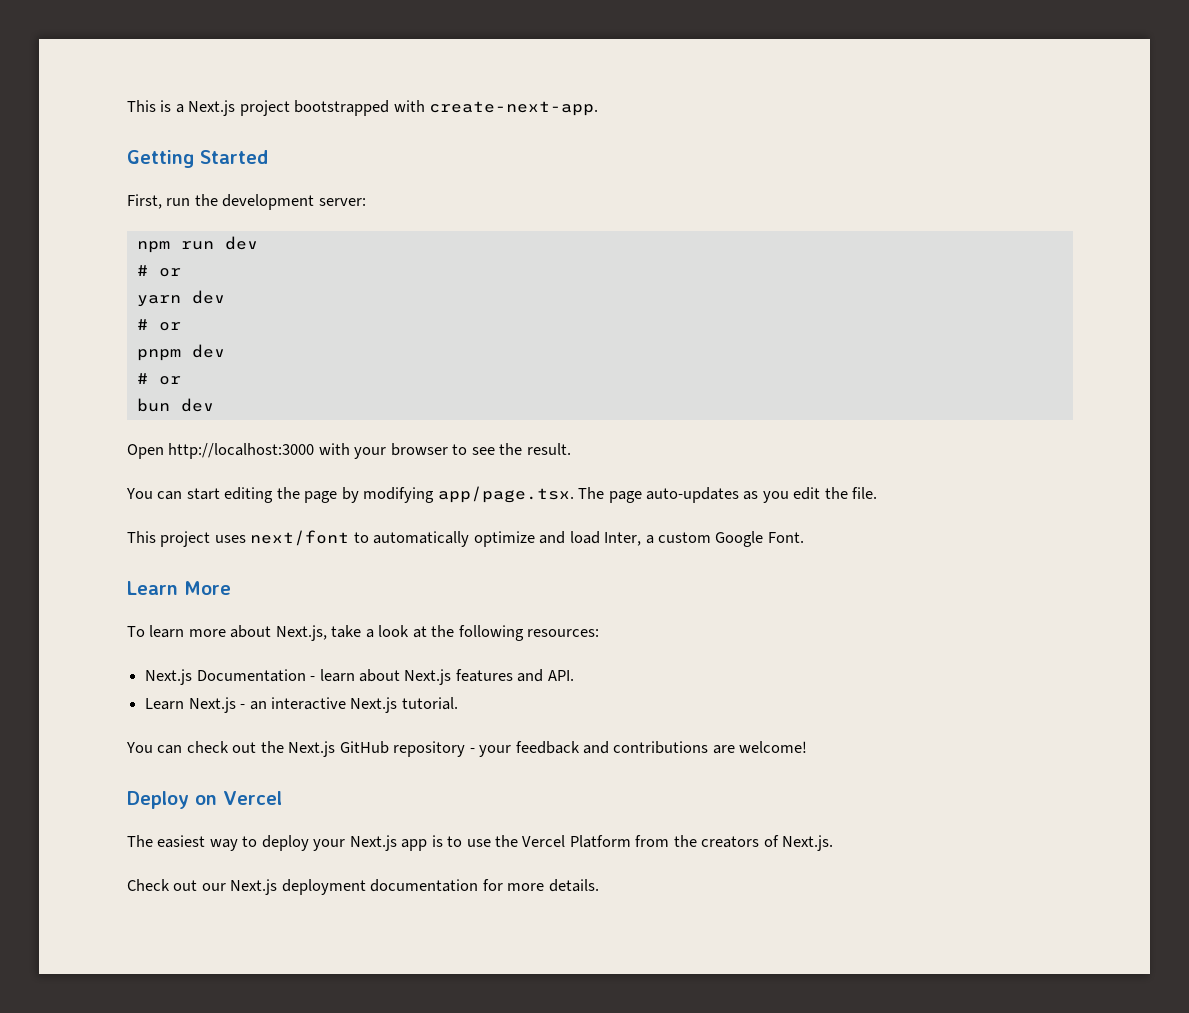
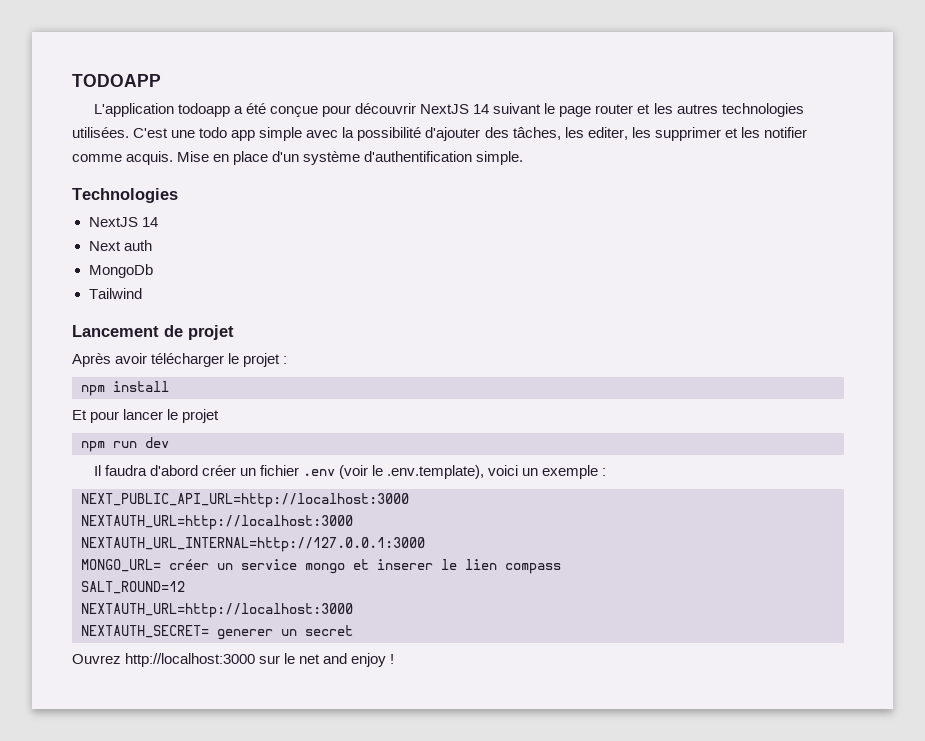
- This is a Next.js project bootstrapped with create-next-app.
- Getting Started
- First, run the development server:
+ TODOAPP
+ L'application todoapp a été conçue pour découvrir NextJS 14 suivant le page router et les autres technologies utilisées. C'est une todo app simple avec la possibilité d'ajouter des tâches, les editer, les supprimer et les notifier comme acquis. Mise en place d'un système d'authentification simple.
+ Technologies
+ NextJS 14
+ Next auth
+ MongoDb
+ Tailwind
+ Lancement de projet
+ Après avoir télécharger le projet :
+ npm install
+ Et pour lancer le projet
  npm run dev
- # or
- yarn dev
- # or
- pnpm dev
- # or
- bun dev
- Open http://localhost:3000 with your browser to see the result.
- You can start editing the page by modifying app/page.tsx. The page auto-updates as you edit the file.
- This project uses next/font to automatically optimize and load Inter, a custom Google Font.
- Learn More
- To learn more about Next.js, take a look at the following resources:
- Next.js Documentation - learn about Next.js features and API.
- Learn Next.js - an interactive Next.js tutorial.
- You can check out the Next.js GitHub repository - your feedback and contributions are welcome!
- Deploy on Vercel
- The easiest way to deploy your Next.js app is to use the Vercel Platform from the creators of Next.js.
- Check out our Next.js deployment documentation for more details.
+ Il faudra d'abord créer un fichier .env (voir le .env.template), voici un exemple :
+ NEXT_PUBLIC_API_URL=http://localhost:3000
+ NEXTAUTH_URL=http://localhost:3000
+ NEXTAUTH_URL_INTERNAL=http://127.0.0.1:3000
+ MONGO_URL= créer un service mongo et inserer le lien compass
+ SALT_ROUND=12
+ NEXTAUTH_URL=http://localhost:3000
+ NEXTAUTH_SECRET= generer un secret
+ Ouvrez http://localhost:3000 sur le net and enjoy !

